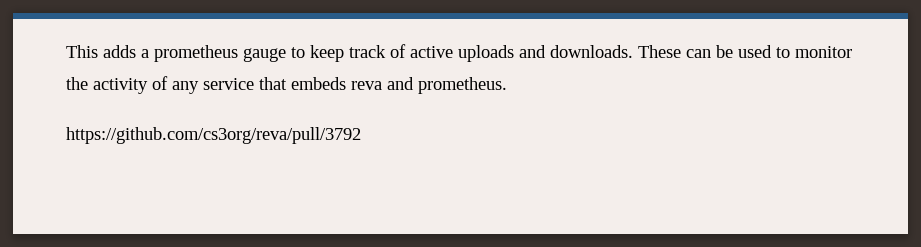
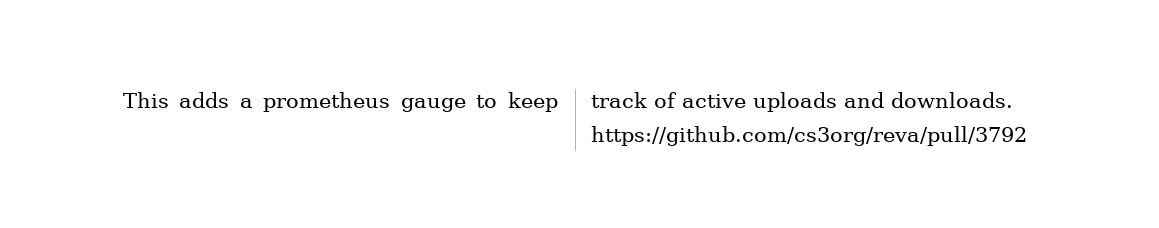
- These can be used to monitor the activity of any service that embeds reva and prometheus.

